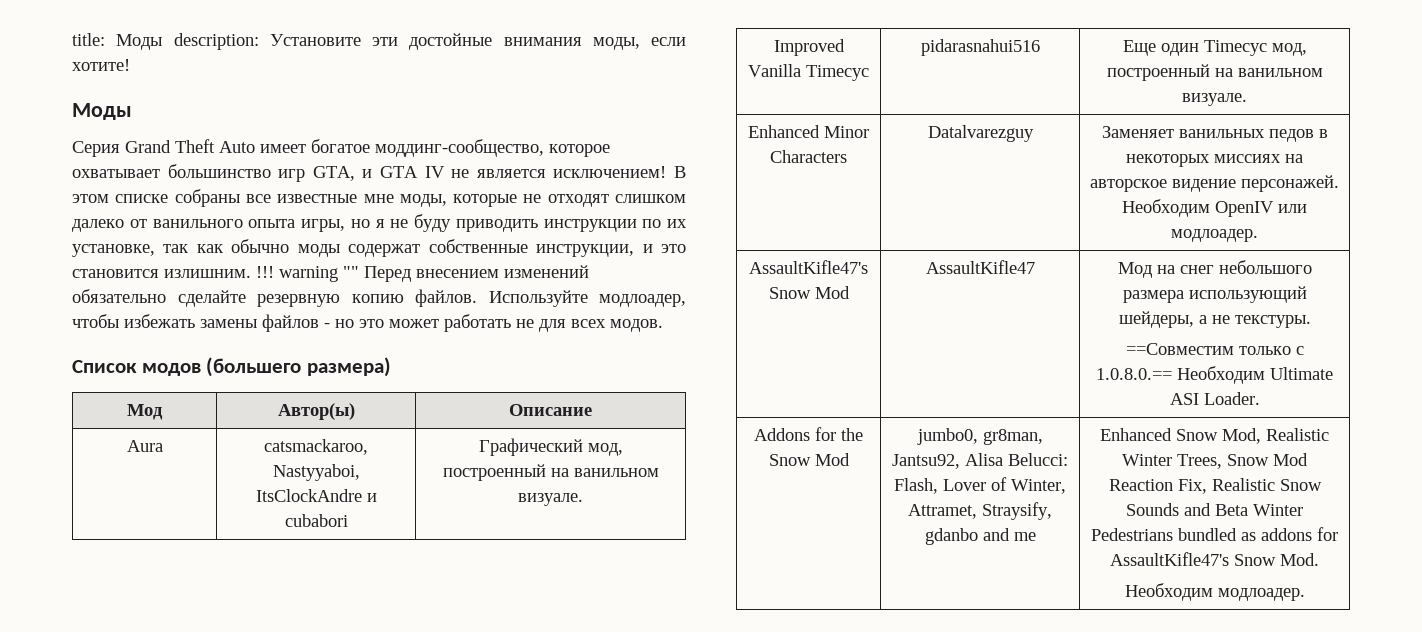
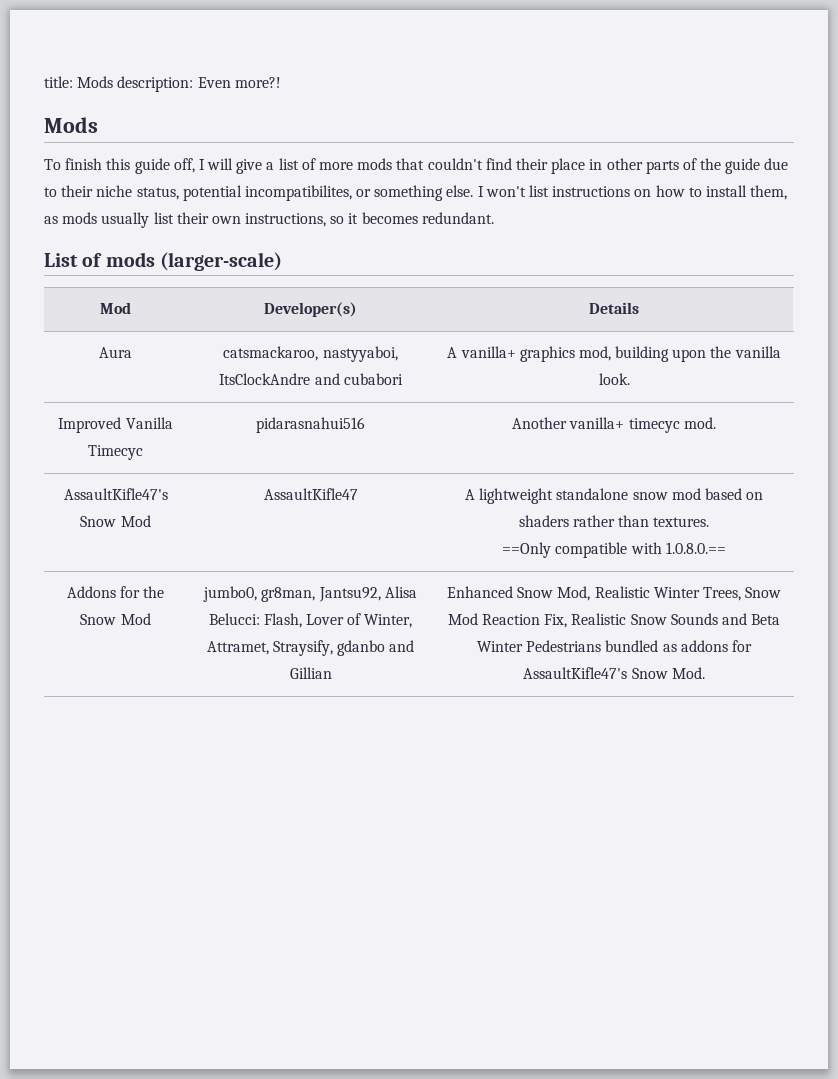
- title: Моды description: Установите эти достойные внимания моды, если хотите!
- Моды
- Серия Grand Theft Auto имеет богатое моддинг-сообщество, которое охватывает большинство игр GTA, и GTA IV не является исключением! В этом списке собраны все известные мне моды, которые не отходят слишком далеко от ванильного опыта игры, но я не буду приводить инструкции по их установке, так как обычно моды содержат собственные инструкции, и это становится излишним. !!! warning "" Перед внесением изменений обязательно сделайте резервную копию файлов. Используйте модлоадер, чтобы избежать замены файлов - но это может работать не для всех модов.
- Список модов (большего размера)
- Мод | Автор(ы) | Описание
- Aura | catsmackaroo, Nastyyaboi, ItsClockAndre и cubabori | Графический мод, построенный на ванильном визуале.
- Improved Vanilla Timecyc | pidarasnahui516 | Еще один Timecyc мод, построенный на ванильном визуале.
- Enhanced Minor Characters | Datalvarezguy | Заменяет ванильных педов в некоторых миссиях на авторское видение персонажей. Необходим OpenIV или модлоадер.
- AssaultKifle47's Snow Mod | AssaultKifle47 | Мод на снег небольшого размера использующий шейдеры, а не текстуры.
- ==Совместим только с 1.0.8.0.== Необходим Ultimate ASI Loader.
+ title: Mods description: Even more?!
+ Mods
+ To finish this guide off, I will give a list of more mods that couldn't find their place in other parts of the guide due to their niche status, potential incompatibilites, or something else. I won't list instructions on how to install them, as mods usually list their own instructions, so it becomes redundant.
+ List of mods (larger-scale)
+ Mod | Developer(s) | Details
+ Aura | catsmackaroo, nastyyaboi, ItsClockAndre and cubabori | A vanilla+ graphics mod, building upon the vanilla look.
+ Improved Vanilla Timecyc | pidarasnahui516 | Another vanilla+ timecyc mod.
+ AssaultKifle47's Snow Mod | AssaultKifle47 | A lightweight standalone snow mod based on shaders rather than textures.
+ ==Only compatible with 1.0.8.0.==
- jumbo0, gr8man, Jantsu92, Alisa Belucci: Flash, Lover of Winter, Attramet, Straysify, gdanbo and me
+ jumbo0, gr8man, Jantsu92, Alisa Belucci: Flash, Lover of Winter, Attramet, Straysify, gdanbo and Gillian
- Необходим модлоадер.

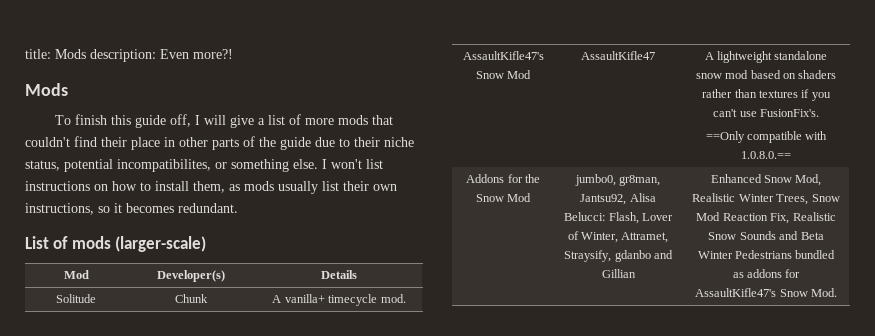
- Aura | catsmackaroo, nastyyaboi, ItsClockAndre and cubabori | A vanilla+ graphics mod, building upon the vanilla look.
- Improved Vanilla Timecyc | pidarasnahui516 | Another vanilla+ timecyc mod.
+ Solitude | Chunk | A vanilla+ timecycle mod.
- AssaultKifle47's Snow Mod | AssaultKifle47 | A lightweight standalone snow mod based on shaders rather than textures.
+ AssaultKifle47's Snow Mod | AssaultKifle47 | A lightweight standalone snow mod based on shaders rather than textures if you can't use FusionFix's.

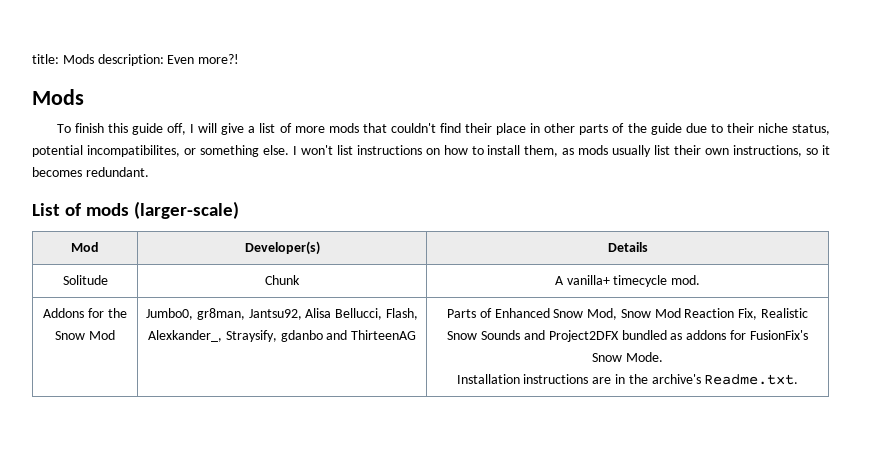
- AssaultKifle47's Snow Mod | AssaultKifle47 | A lightweight standalone snow mod based on shaders rather than textures if you can't use FusionFix's.
- ==Only compatible with 1.0.8.0.==
- jumbo0, gr8man, Jantsu92, Alisa Belucci: Flash, Lover of Winter, Attramet, Straysify, gdanbo and Gillian | Enhanced Snow Mod, Realistic Winter Trees, Snow Mod Reaction Fix, Realistic Snow Sounds and Beta Winter Pedestrians bundled as addons for AssaultKifle47's Snow Mod.
+ Jumbo0, gr8man, Jantsu92, Alisa Bellucci, Flash, Alexkander_, Straysify, gdanbo and ThirteenAG | Parts of Enhanced Snow Mod, Snow Mod Reaction Fix, Realistic Snow Sounds and Project2DFX bundled as addons for FusionFix's Snow Mode.
+ Installation instructions are in the archive's Readme.txt.

